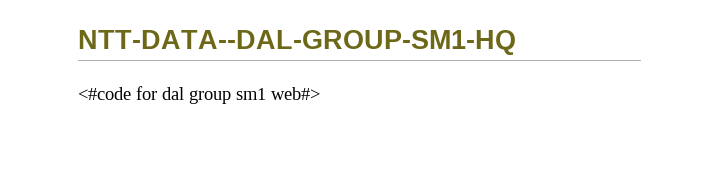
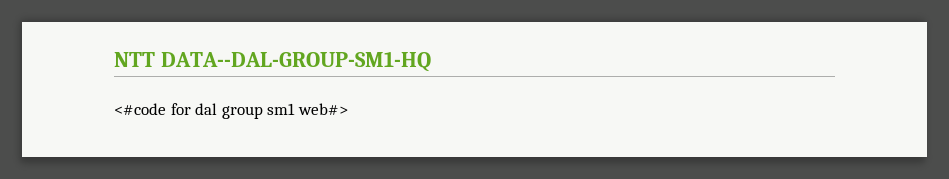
- NTT-DATA--DAL-GROUP-SM1-HQ
+ NTT DATA--DAL-GROUP-SM1-HQ

